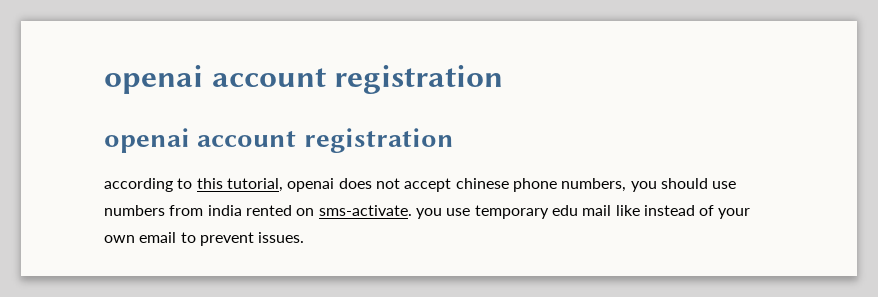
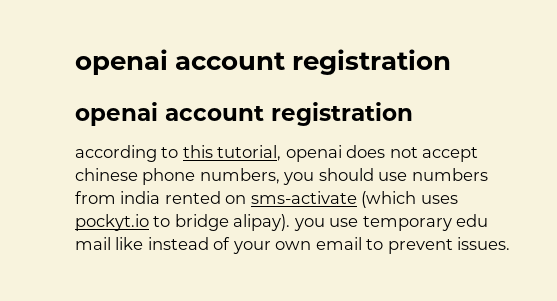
- according to this tutorial, openai does not accept chinese phone numbers, you should use numbers from india rented on sms-activate. you use temporary edu mail like instead of your own email to prevent issues.
+ according to this tutorial, openai does not accept chinese phone numbers, you should use numbers from india rented on sms-activate (which uses pockyt.io to bridge alipay). you use temporary edu mail like instead of your own email to prevent issues.

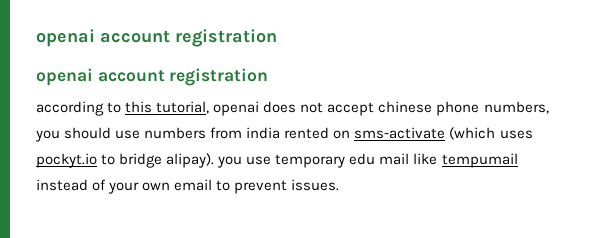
- according to this tutorial, openai does not accept chinese phone numbers, you should use numbers from india rented on sms-activate (which uses pockyt.io to bridge alipay). you use temporary edu mail like instead of your own email to prevent issues.
+ according to this tutorial, openai does not accept chinese phone numbers, you should use numbers from india rented on sms-activate (which uses pockyt.io to bridge alipay). you use temporary edu mail like tempumail instead of your own email to prevent issues.

